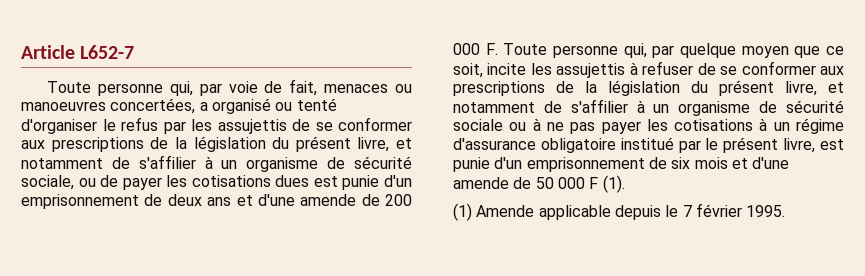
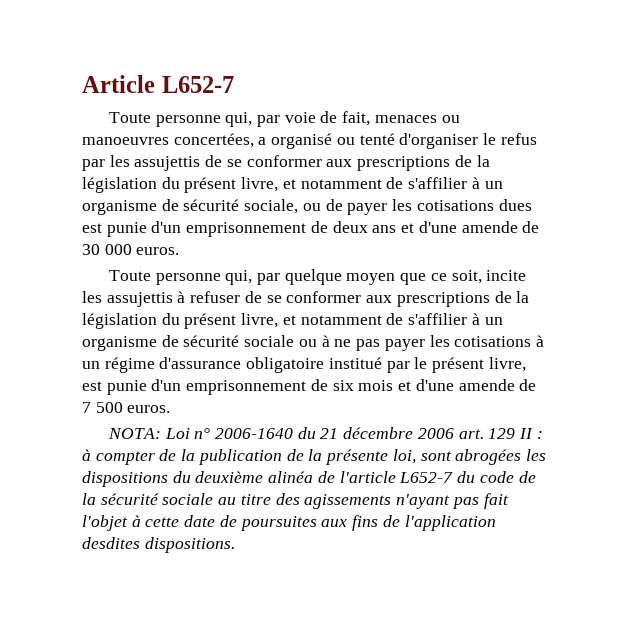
- Toute personne qui, par voie de fait, menaces ou manoeuvres concertées, a organisé ou tenté d'organiser le refus par les assujettis de se conformer aux prescriptions de la législation du présent livre, et notamment de s'affilier à un organisme de sécurité sociale, ou de payer les cotisations dues est punie d'un emprisonnement de deux ans et d'une amende de 200 000 F. Toute personne qui, par quelque moyen que ce soit, incite les assujettis à refuser de se conformer aux prescriptions de la législation du présent livre, et notamment de s'affilier à un organisme de sécurité sociale ou à ne pas payer les cotisations à un régime d'assurance obligatoire institué par le présent livre, est punie d'un emprisonnement de six mois et d'une amende de 50 000 F (1).
- (1) Amende applicable depuis le 7 février 1995.
+ Toute personne qui, par voie de fait, menaces ou manoeuvres concertées, a organisé ou tenté d'organiser le refus par les assujettis de se conformer aux prescriptions de la législation du présent livre, et notamment de s'affilier à un organisme de sécurité sociale, ou de payer les cotisations dues est punie d'un emprisonnement de deux ans et d'une amende de 30 000 euros.
+ Toute personne qui, par quelque moyen que ce soit, incite les assujettis à refuser de se conformer aux prescriptions de la législation du présent livre, et notamment de s'affilier à un organisme de sécurité sociale ou à ne pas payer les cotisations à un régime d'assurance obligatoire institué par le présent livre, est punie d'un emprisonnement de six mois et d'une amende de 7 500 euros.
+ NOTA: Loi n° 2006-1640 du 21 décembre 2006 art. 129 II : à compter de la publication de la présente loi, sont abrogées les dispositions du deuxième alinéa de l'article L652-7 du code de la sécurité sociale au titre des agissements n'ayant pas fait l'objet à cette date de poursuites aux fins de l'application desdites dispositions.

